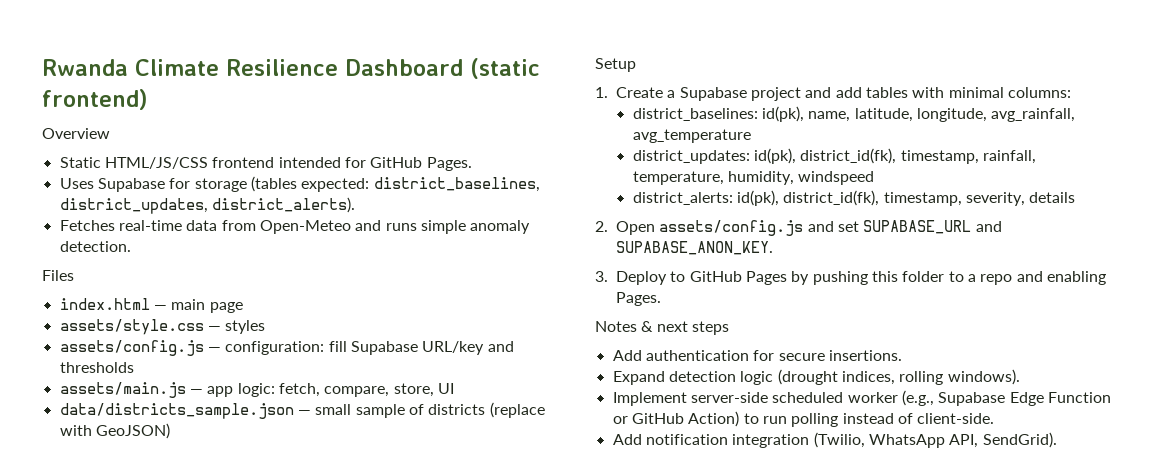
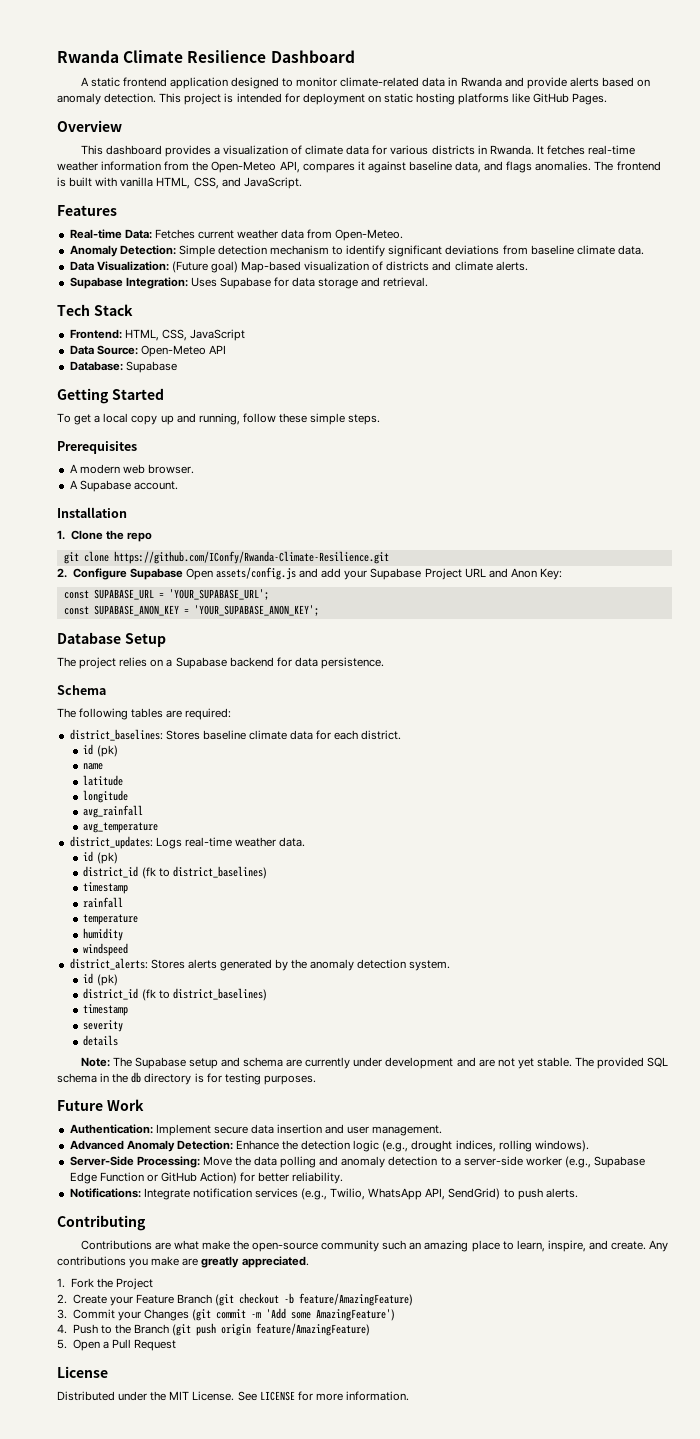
- Rwanda Climate Resilience Dashboard (static frontend)
+ Rwanda Climate Resilience Dashboard
+ A static frontend application designed to monitor climate-related data in Rwanda and provide alerts based on anomaly detection. This project is intended for deployment on static hosting platforms like GitHub Pages.
  Overview
- Static HTML/JS/CSS frontend intended for GitHub Pages.
- Uses Supabase for storage (tables expected: district_baselines, district_updates, district_alerts).
- Fetches real-time data from Open-Meteo and runs simple anomaly detection.
- Files
- index.html — main page
- assets/style.css — styles
- assets/config.js — configuration: fill Supabase URL/key and thresholds
- assets/main.js — app logic: fetch, compare, store, UI
- data/districts_sample.json — small sample of districts (replace with GeoJSON)
- Setup
- 1. Create a Supabase project and add tables with minimal columns:
- district_baselines: id(pk), name, latitude, longitude, avg_rainfall, avg_temperature
- district_updates: id(pk), district_id(fk), timestamp, rainfall, temperature, humidity, windspeed
- district_alerts: id(pk), district_id(fk), timestamp, severity, details
- 2. Open assets/config.js and set SUPABASE_URL and SUPABASE_ANON_KEY.
- 3. Deploy to GitHub Pages by pushing this folder to a repo and enabling Pages.
- Notes & next steps
- Add authentication for secure insertions.
- Expand detection logic (drought indices, rolling windows).
- Implement server-side scheduled worker (e.g., Supabase Edge Function or GitHub Action) to run polling instead of client-side.
- Add notification integration (Twilio, WhatsApp API, SendGrid).
+ This dashboard provides a visualization of climate data for various districts in Rwanda. It fetches real-time weather information from the Open-Meteo API, compares it against baseline data, and flags anomalies. The frontend is built with vanilla HTML, CSS, and JavaScript.
+ Features
+ Real-time Data: Fetches current weather data from Open-Meteo.
+ Anomaly Detection: Simple detection mechanism to identify significant deviations from baseline climate data.
+ Data Visualization: (Future goal) Map-based visualization of districts and climate alerts.
+ Supabase Integration: Uses Supabase for data storage and retrieval.
+ Tech Stack
+ Frontend: HTML, CSS, JavaScript
+ Data Source: Open-Meteo API
+ Database: Supabase
+ Getting Started
+ To get a local copy up and running, follow these simple steps.
+ Prerequisites
+ A modern web browser.
+ A Supabase account.
+ Installation
+ 1. Clone the repo
+ git clone https://github.com/IConfy/Rwanda-Climate-Resilience.git
+ 2. Configure Supabase Open assets/config.js and add your Supabase Project URL and Anon Key:
+ const SUPABASE_URL = 'YOUR_SUPABASE_URL';
+ const SUPABASE_ANON_KEY = 'YOUR_SUPABASE_ANON_KEY';
+ Database Setup
+ The project relies on a Supabase backend for data persistence.
+ Schema
+ The following tables are required:
+ district_baselines: Stores baseline climate data for each district.
+ id (pk)
+ name
+ latitude
+ longitude
+ avg_rainfall
+ avg_temperature
+ district_updates: Logs real-time weather data.
+ id (pk)
+ district_id (fk to district_baselines)
+ timestamp
+ rainfall
+ temperature
+ humidity
+ windspeed
+ district_alerts: Stores alerts generated by the anomaly detection system.
+ id (pk)
+ district_id (fk to district_baselines)
+ timestamp
+ severity
+ details
+ Note: The Supabase setup and schema are currently under development and are not yet stable. The provided SQL schema in the db directory is for testing purposes.
+ Future Work
+ Authentication: Implement secure data insertion and user management.
+ Advanced Anomaly Detection: Enhance the detection logic (e.g., drought indices, rolling windows).
+ Server-Side Processing: Move the data polling and anomaly detection to a server-side worker (e.g., Supabase Edge Function or GitHub Action) for better reliability.
+ Notifications: Integrate notification services (e.g., Twilio, WhatsApp API, SendGrid) to push alerts.
+ Contributing
+ Contributions are what make the open-source community such an amazing place to learn, inspire, and create. Any contributions you make are greatly appreciated.
+ 1. Fork the Project
+ 2. Create your Feature Branch (git checkout -b feature/AmazingFeature)
+ 3. Commit your Changes (git commit -m 'Add some AmazingFeature')
+ 4. Push to the Branch (git push origin feature/AmazingFeature)
+ 5. Open a Pull Request
+ License
+ Distributed under the MIT License. See LICENSE for more information.

